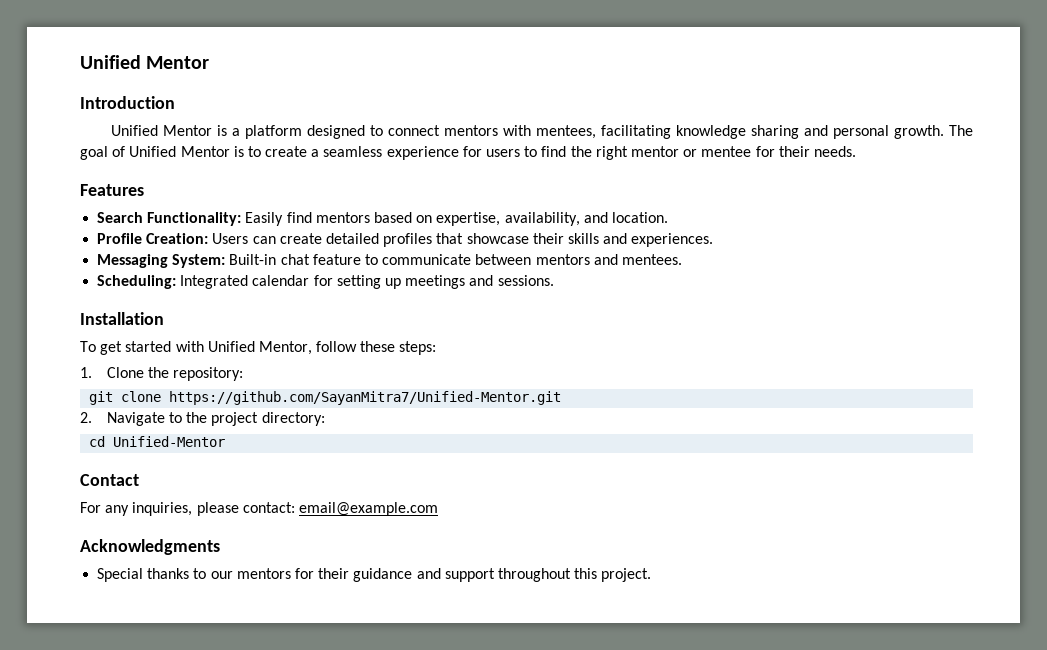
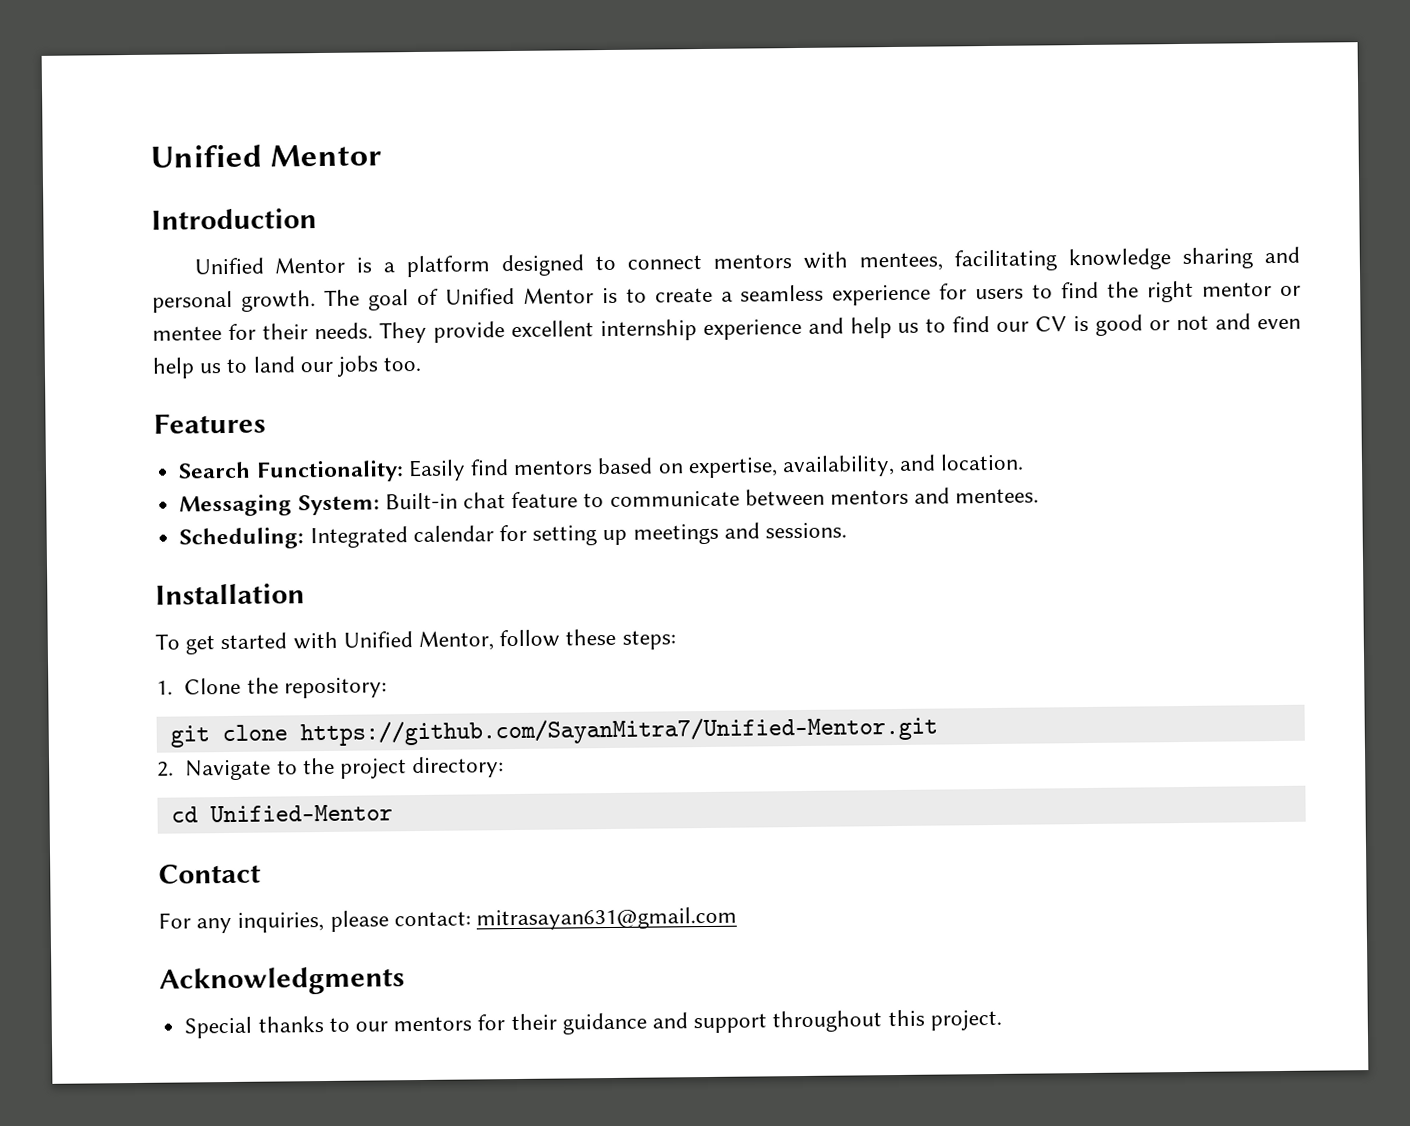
+ They provide excellent internship experience and help us to find our CV is good or not and even help us to land our jobs too.
- Profile Creation: Users can create detailed profiles that showcase their skills and experiences.
- For any inquiries, please contact: email@example.com
+ For any inquiries, please contact: mitrasayan631@gmail.com

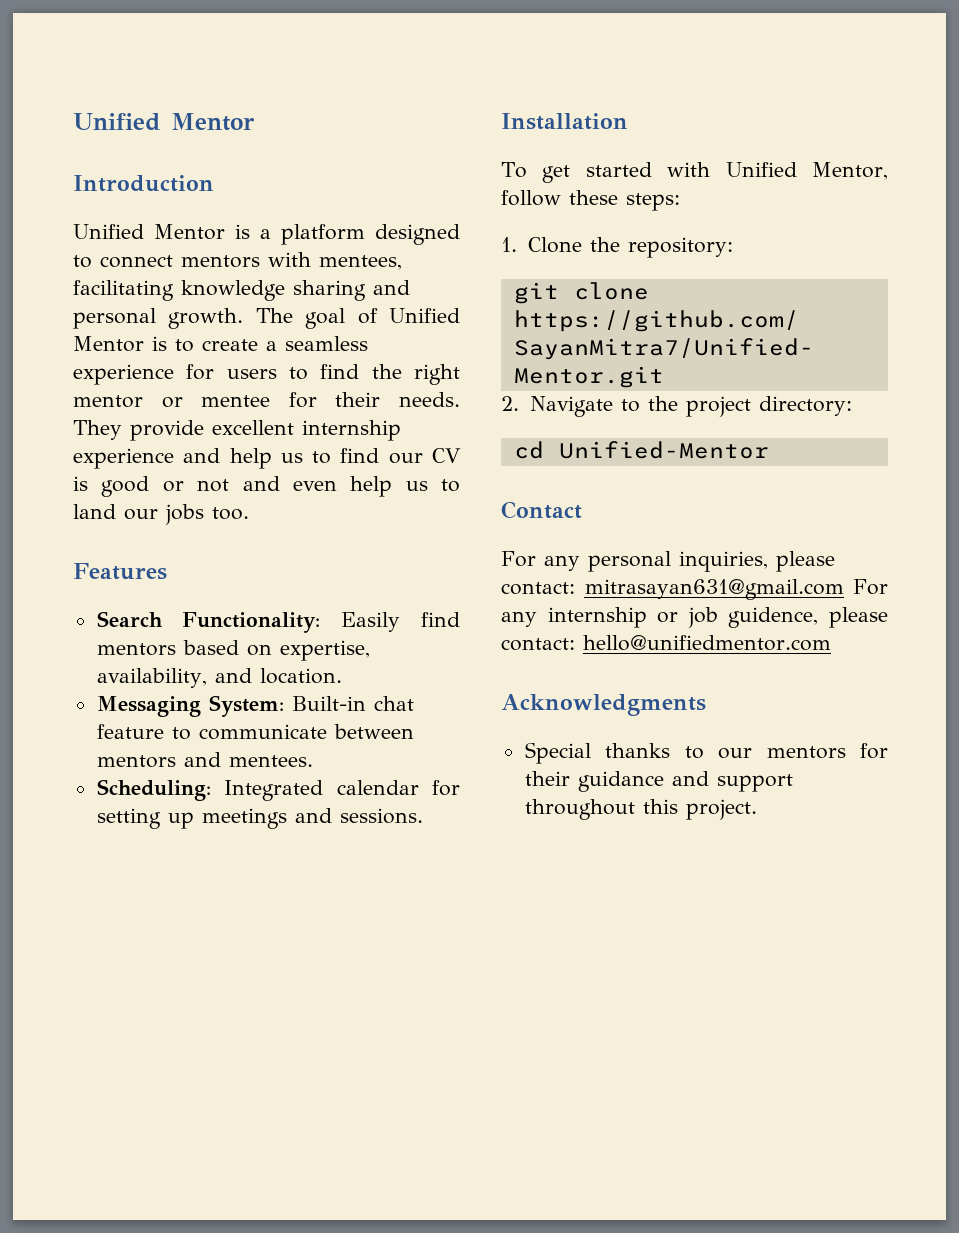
- For any inquiries, please contact: mitrasayan631@gmail.com
+ For any personal inquiries, please contact: mitrasayan631@gmail.com For any internship or job guidence, please contact: hello@unifiedmentor.com

